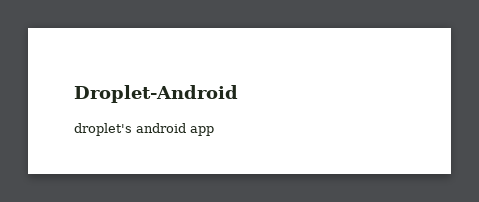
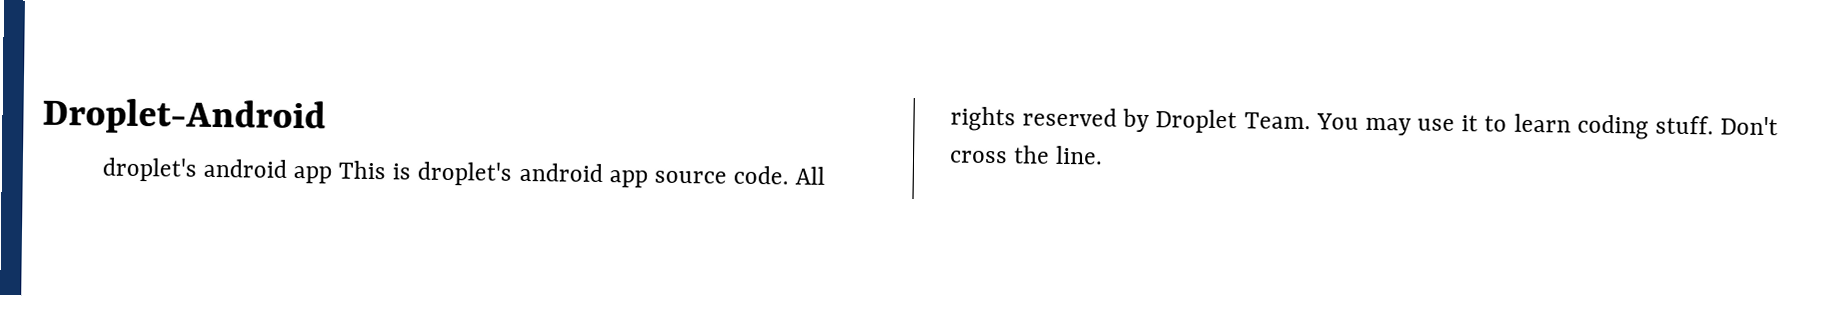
- droplet's android app
+ droplet's android app This is droplet's android app source code. All rights reserved by Droplet Team. You may use it to learn coding stuff. Don't cross the line.

